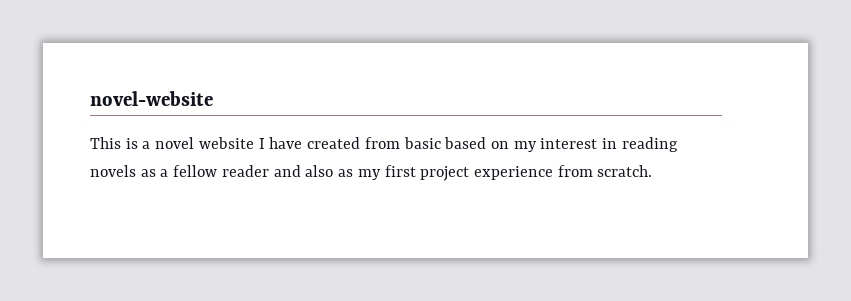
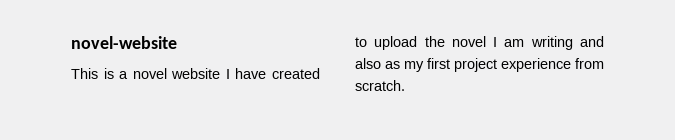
- This is a novel website I have created from basic based on my interest in reading novels as a fellow reader and also as my first project experience from scratch.
+ This is a novel website I have created to upload the novel I am writing and also as my first project experience from scratch.

